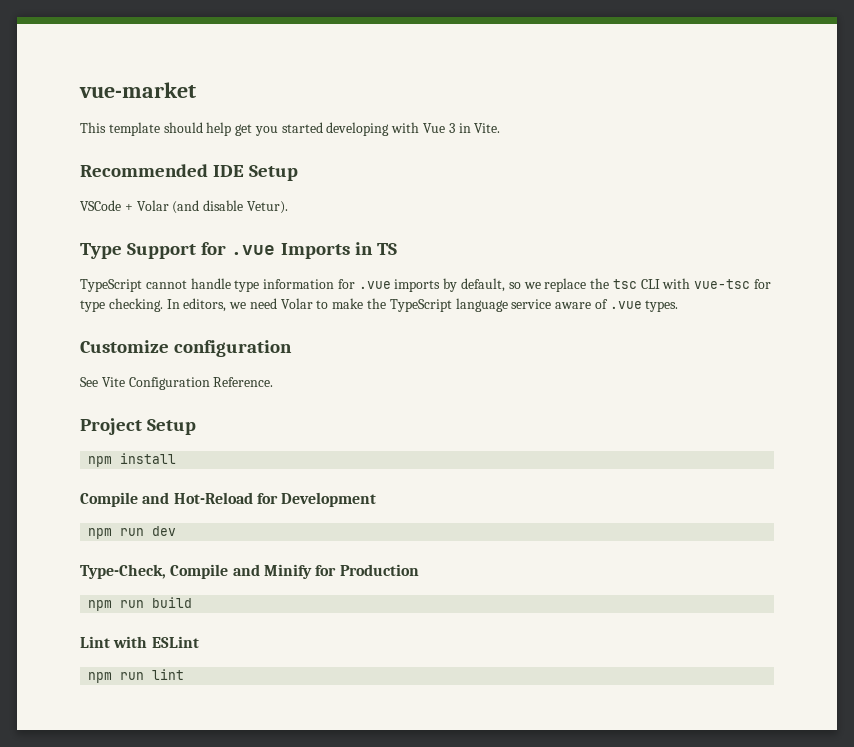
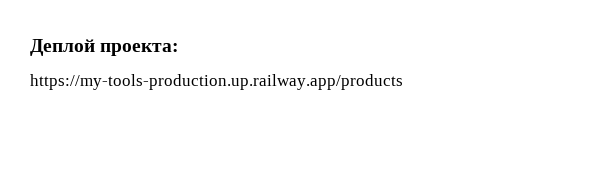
- vue-market
- This template should help get you started developing with Vue 3 in Vite.
- Recommended IDE Setup
- VSCode + Volar (and disable Vetur).
- Type Support for .vue Imports in TS
- TypeScript cannot handle type information for .vue imports by default, so we replace the tsc CLI with vue-tsc for type checking. In editors, we need Volar to make the TypeScript language service aware of .vue types.
- Customize configuration
- See Vite Configuration Reference.
- Project Setup
- npm install
- Compile and Hot-Reload for Development
- npm run dev
- Type-Check, Compile and Minify for Production
- npm run build
- Lint with ESLint
- npm run lint
+ Деплой проекта:
+ https://my-tools-production.up.railway.app/products

